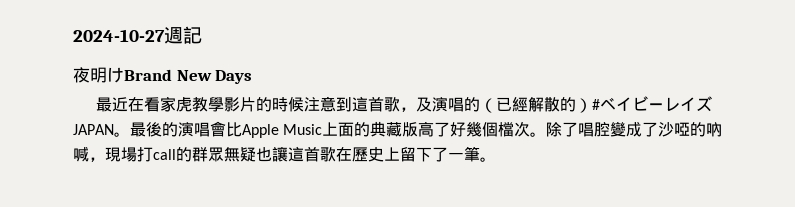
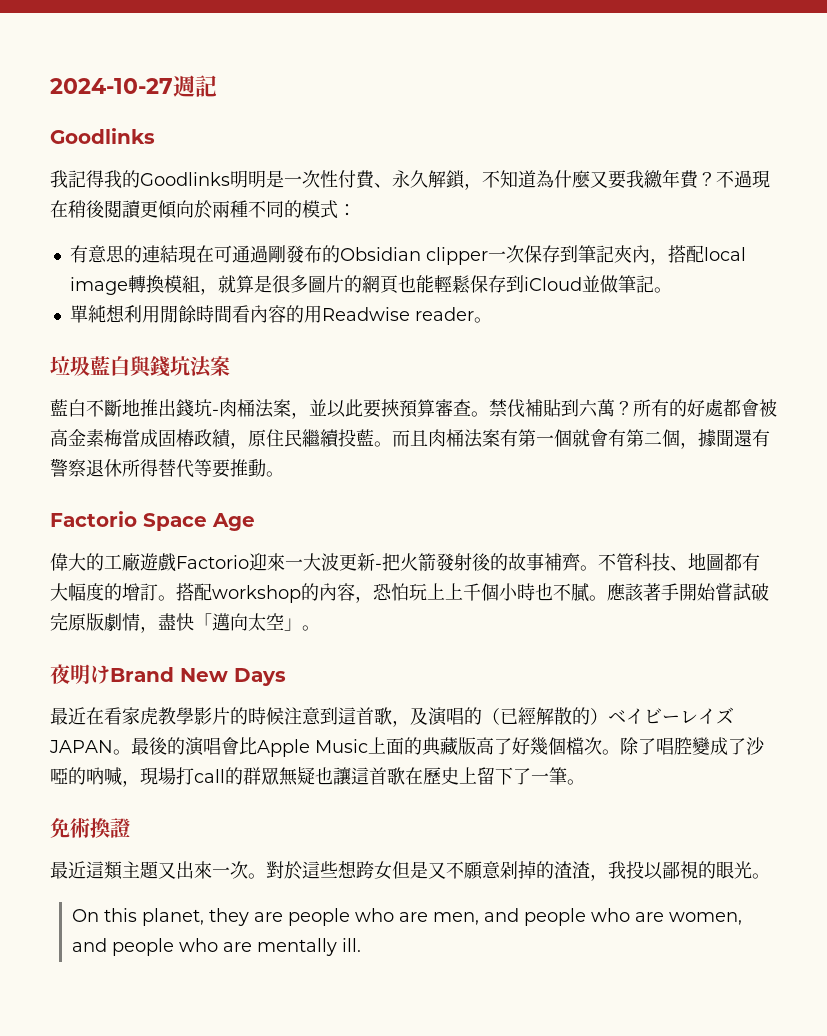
  2024-10-27週記
+ Goodlinks
+ 我記得我的Goodlinks明明是一次性付費、永久解鎖，不知道為什麼又要我繳年費？不過現在稍後閱讀更傾向於兩種不同的模式：
+ 有意思的連結現在可通過剛發布的Obsidian clipper一次保存到筆記夾內，搭配local image轉換模組，就算是很多圖片的網頁也能輕鬆保存到iCloud並做筆記。
+ 單純想利用閒餘時間看內容的用Readwise reader。
+ 垃圾藍白與錢坑法案
+ 藍白不斷地推出錢坑-肉桶法案，並以此要挾預算審查。禁伐補貼到六萬？所有的好處都會被高金素梅當成固樁政績，原住民繼續投藍。而且肉桶法案有第一個就會有第二個，據聞還有警察退休所得替代等要推動。
+ Factorio Space Age
+ 偉大的工廠遊戲Factorio迎來一大波更新-把火箭發射後的故事補齊。不管科技、地圖都有大幅度的增訂。搭配workshop的內容，恐怕玩上上千個小時也不膩。應該著手開始嘗試破完原版劇情，盡快「邁向太空」。
- 最近在看家虎教學影片的時候注意到這首歌，及演唱的（已經解散的）#ベイビーレイズJAPAN。
+ 最近在看家虎教學影片的時候注意到這首歌，及演唱的（已經解散的）ベイビーレイズJAPAN。
+ 免術換證
+ 最近這類主題又出來一次。對於這些想跨女但是又不願意剁掉的渣渣，我投以鄙視的眼光。
+ On this planet, they are people who are men, and people who are women, and people who are mentally ill.

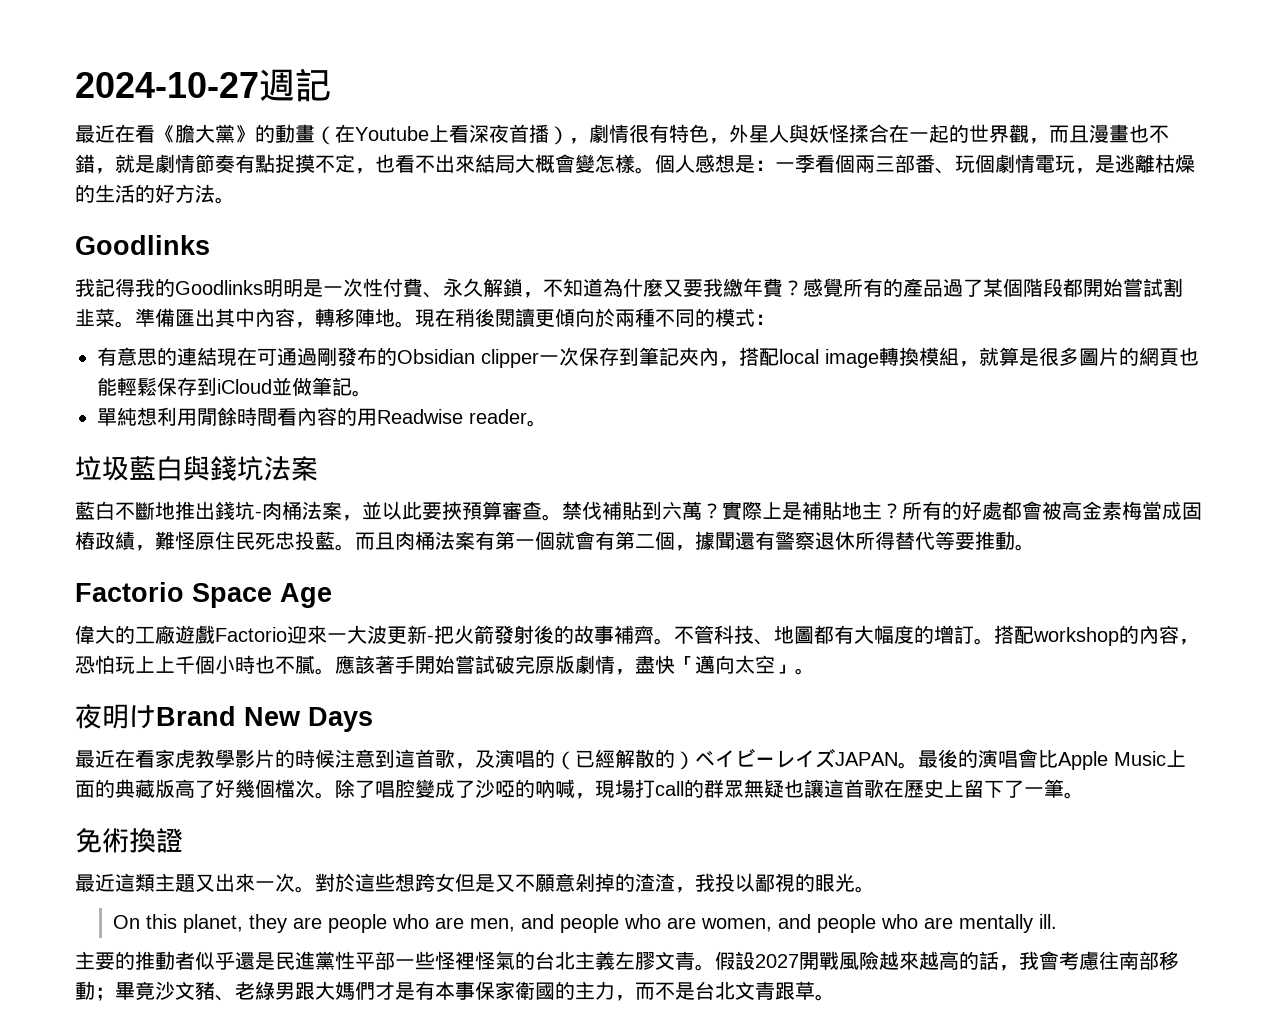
+ 最近在看《膽大黨》的動畫（在Youtube上看深夜首播），劇情很有特色，外星人與妖怪揉合在一起的世界觀，而且漫畫也不錯，就是劇情節奏有點捉摸不定，也看不出來結局大概會變怎樣。個人感想是：一季看個兩三部番、玩個劇情電玩，是逃離枯燥的生活的好方法。
- 不過現在稍後閱讀更傾向於兩種不同的模式：
+ 感覺所有的產品過了某個階段都開始嘗試割韭菜。準備匯出其中內容，轉移陣地。現在稍後閱讀更傾向於兩種不同的模式：
+ 實際上是補貼地主？
- 所有的好處都會被高金素梅當成固樁政績，原住民繼續投藍。
+ 所有的好處都會被高金素梅當成固樁政績，難怪原住民死忠投藍。
+ 主要的推動者似乎還是民進黨性平部一些怪裡怪氣的台北主義左膠文青。假設2027開戰風險越來越高的話，我會考慮往南部移動；畢竟沙文豬、老綠男跟大媽們才是有本事保家衛國的主力，而不是台北文青跟草。

